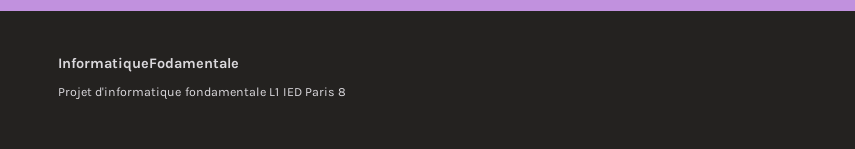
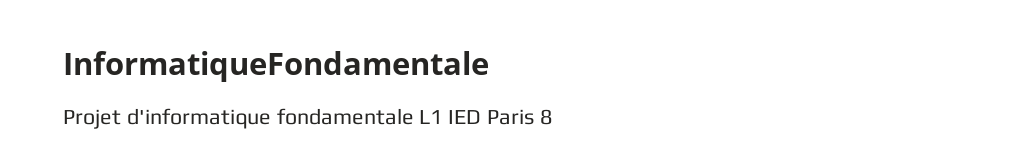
- InformatiqueFodamentale
+ InformatiqueFondamentale

